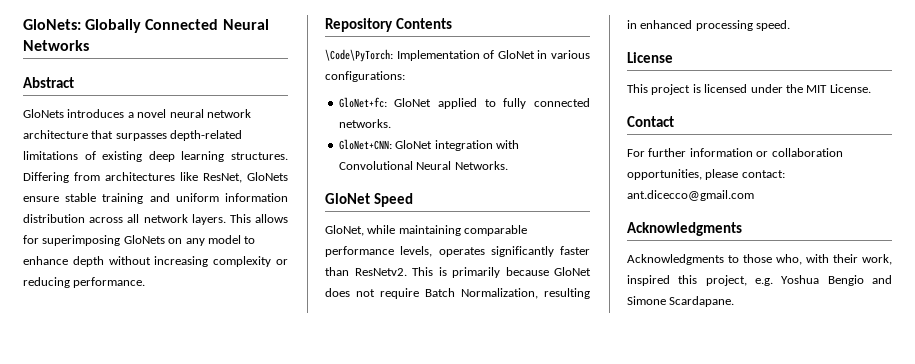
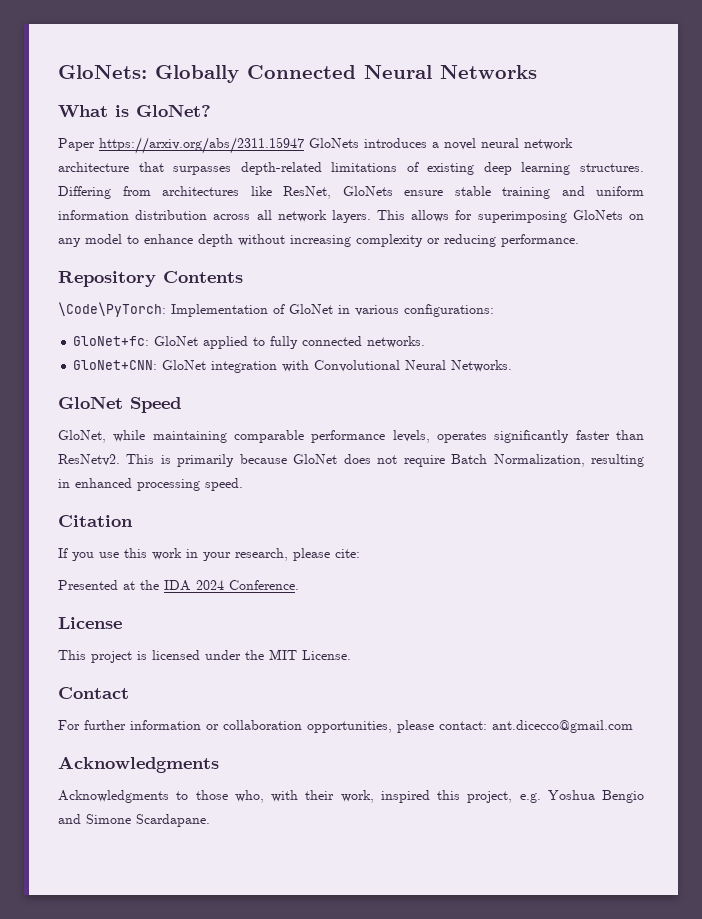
- Abstract
- GloNets introduces a novel neural network architecture that surpasses depth-related limitations of existing deep learning structures.
+ What is GloNet?
+ Paper https://arxiv.org/abs/2311.15947 GloNets introduces a novel neural network architecture that surpasses depth-related limitations of existing deep learning structures.
+ Citation
+ If you use this work in your research, please cite:
+ Presented at the IDA 2024 Conference.

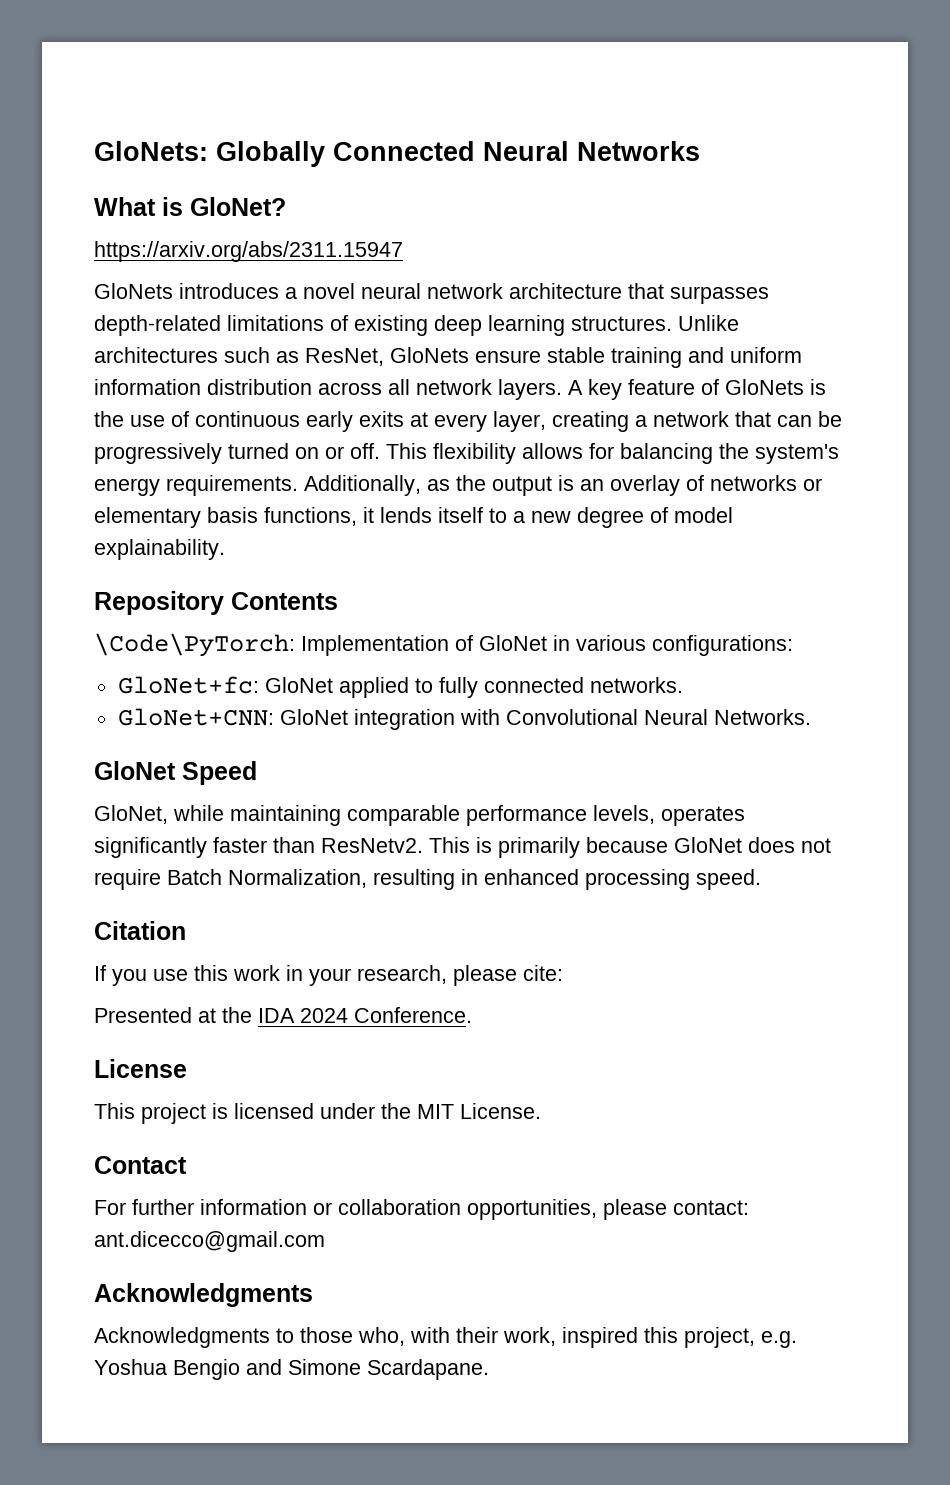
- Paper https://arxiv.org/abs/2311.15947 GloNets introduces a novel neural network architecture that surpasses depth-related limitations of existing deep learning structures.
+ https://arxiv.org/abs/2311.15947
+ GloNets introduces a novel neural network architecture that surpasses depth-related limitations of existing deep learning structures.
- Differing from architectures like ResNet, GloNets ensure stable training and uniform information distribution across all network layers.
+ Unlike architectures such as ResNet, GloNets ensure stable training and uniform information distribution across all network layers.
- This allows for superimposing GloNets on any model to enhance depth without increasing complexity or reducing performance.
+ A key feature of GloNets is the use of continuous early exits at every layer, creating a network that can be progressively turned on or off. This flexibility allows for balancing the system's energy requirements. Additionally, as the output is an overlay of networks or elementary basis functions, it lends itself to a new degree of model explainability.

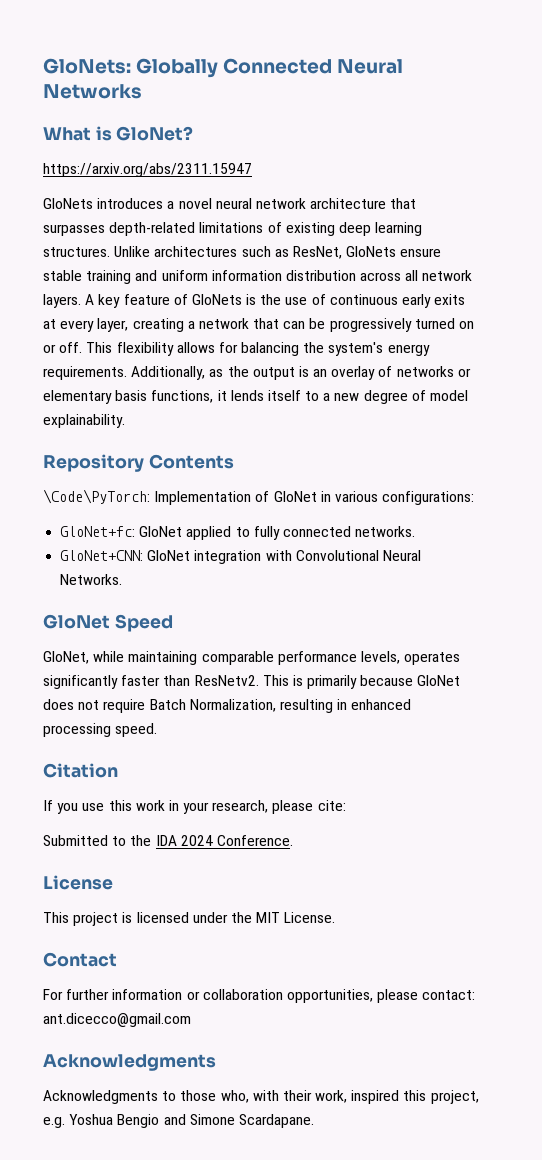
- Presented at the IDA 2024 Conference.
+ Submitted to the IDA 2024 Conference.

